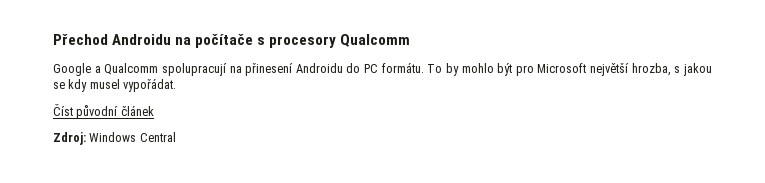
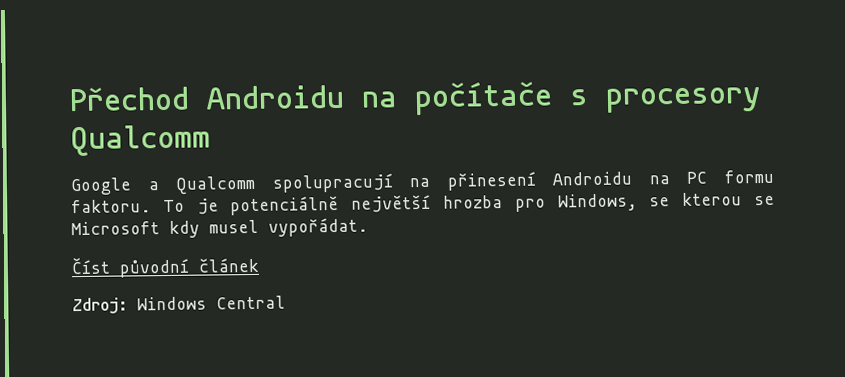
- Google a Qualcomm spolupracují na přinesení Androidu do PC formátu. To by mohlo být pro Microsoft největší hrozba, s jakou se kdy musel vypořádat.
+ Google a Qualcomm spolupracují na přinesení Androidu na PC formu faktoru. To je potenciálně největší hrozba pro Windows, se kterou se Microsoft kdy musel vypořádat.

